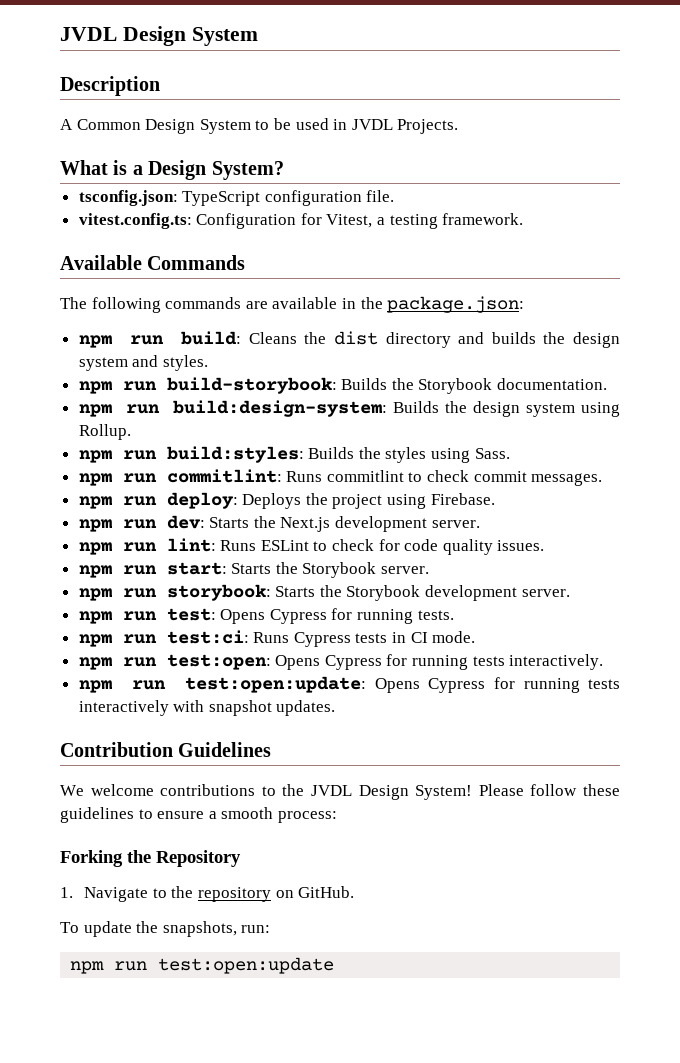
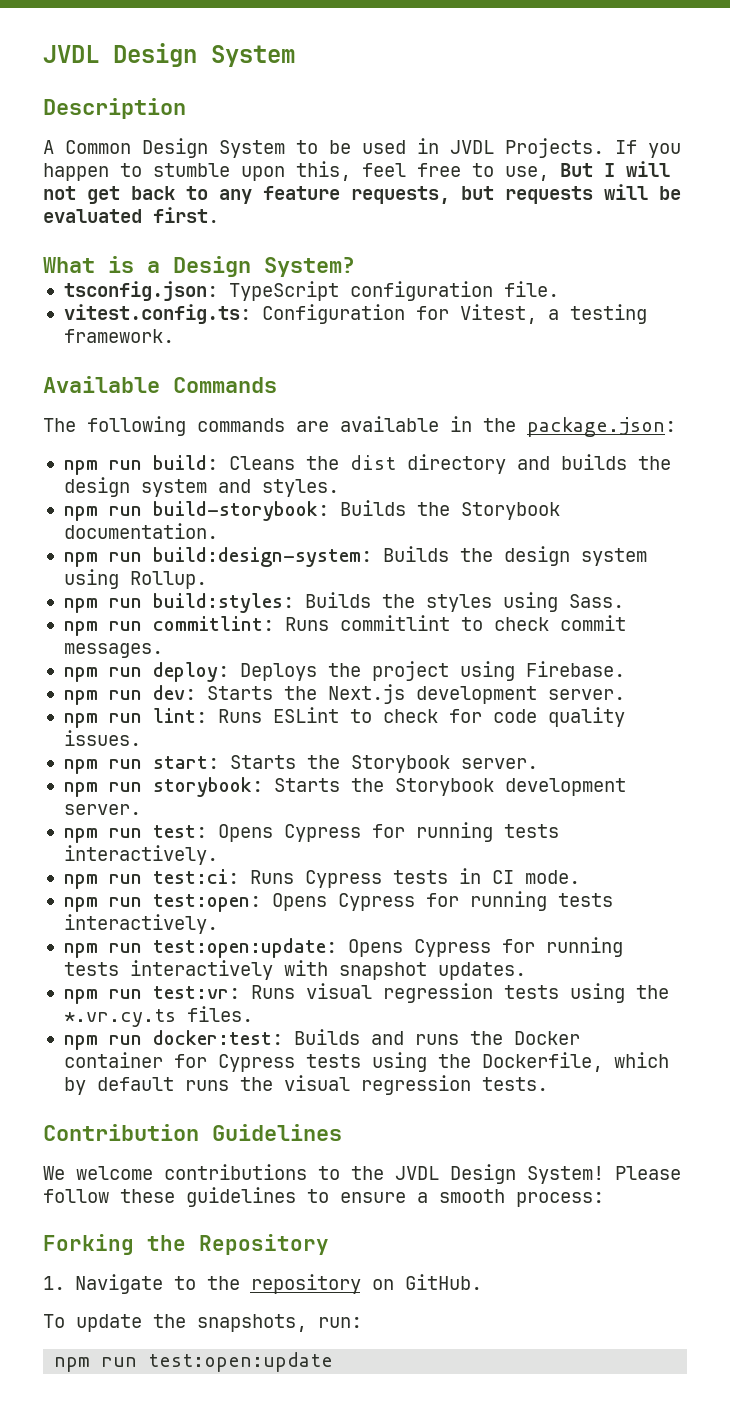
+ If you happen to stumble upon this, feel free to use, But I will not get back to any feature requests, but requests will be evaluated first.
- npm run test: Opens Cypress for running tests.
+ npm run test: Opens Cypress for running tests interactively.
+ npm run test:vr: Runs visual regression tests using the *.vr.cy.ts files.
+ npm run docker:test: Builds and runs the Docker container for Cypress tests using the Dockerfile, which by default runs the visual regression tests.

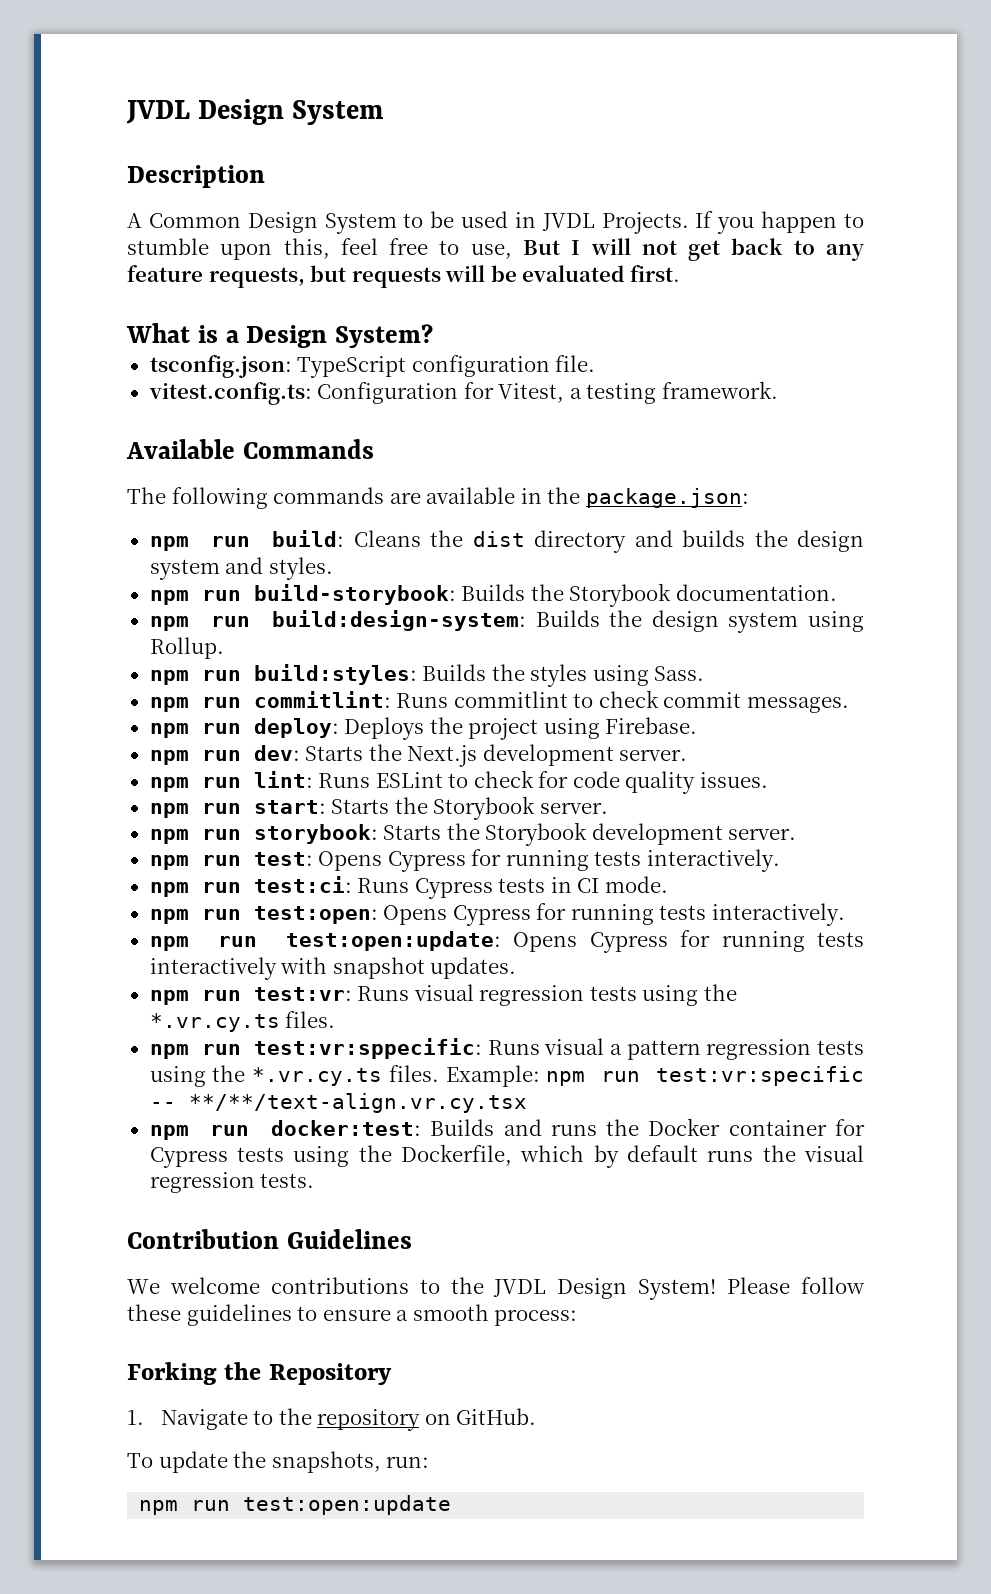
+ npm run test:vr:sppecific: Runs visual a pattern regression tests using the *.vr.cy.ts files. Example: npm run test:vr:specific -- **/**/text-align.vr.cy.tsx

